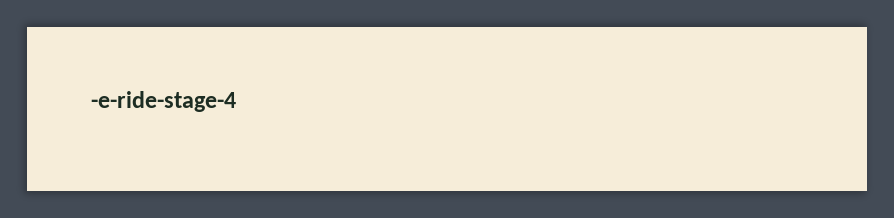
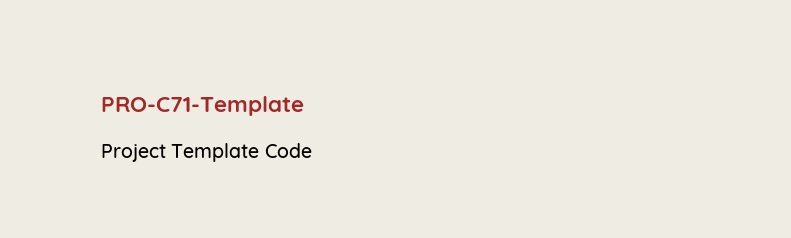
- -e-ride-stage-4
+ PRO-C71-Template
+ Project Template Code

